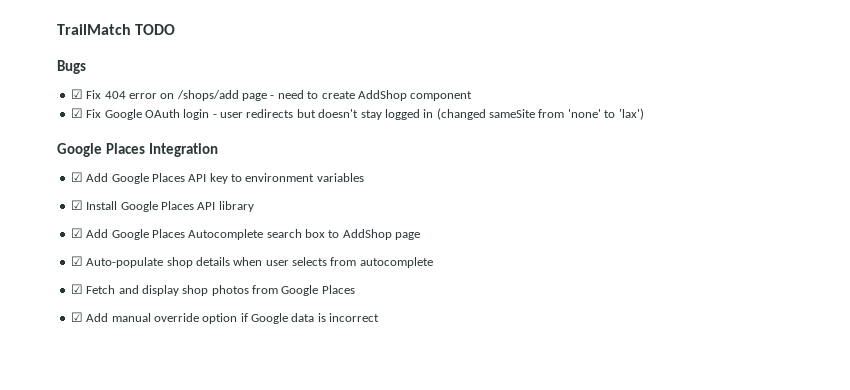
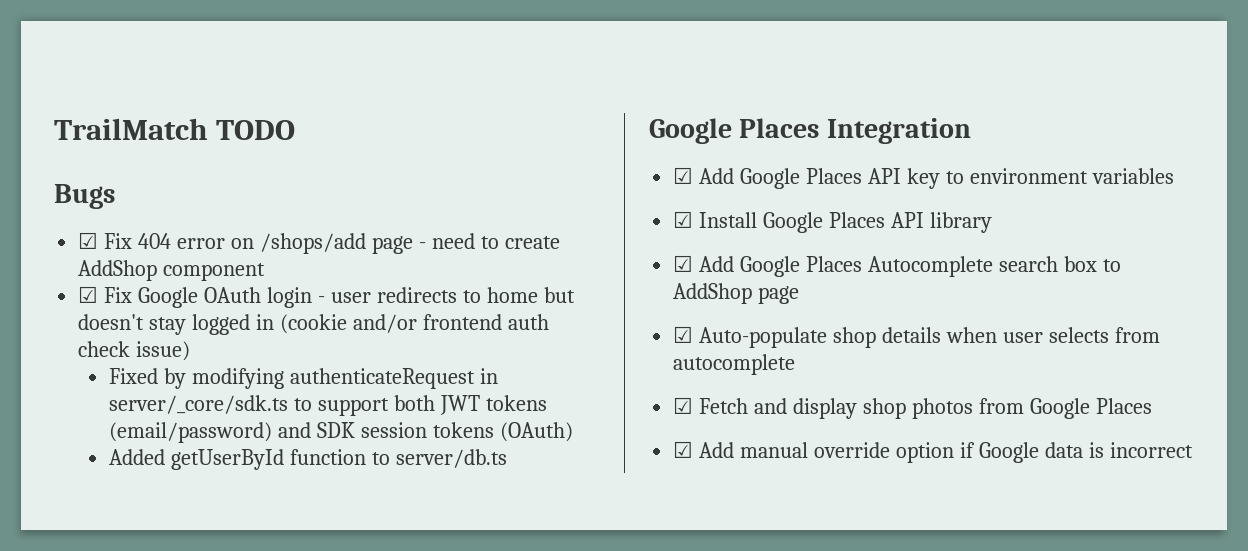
- ☑ Fix Google OAuth login - user redirects but doesn't stay logged in (changed sameSite from 'none' to 'lax')
+ ☑ Fix Google OAuth login - user redirects to home but doesn't stay logged in (cookie and/or frontend auth check issue)
+ Fixed by modifying authenticateRequest in server/_core/sdk.ts to support both JWT tokens (email/password) and SDK session tokens (OAuth)
+ Added getUserById function to server/db.ts

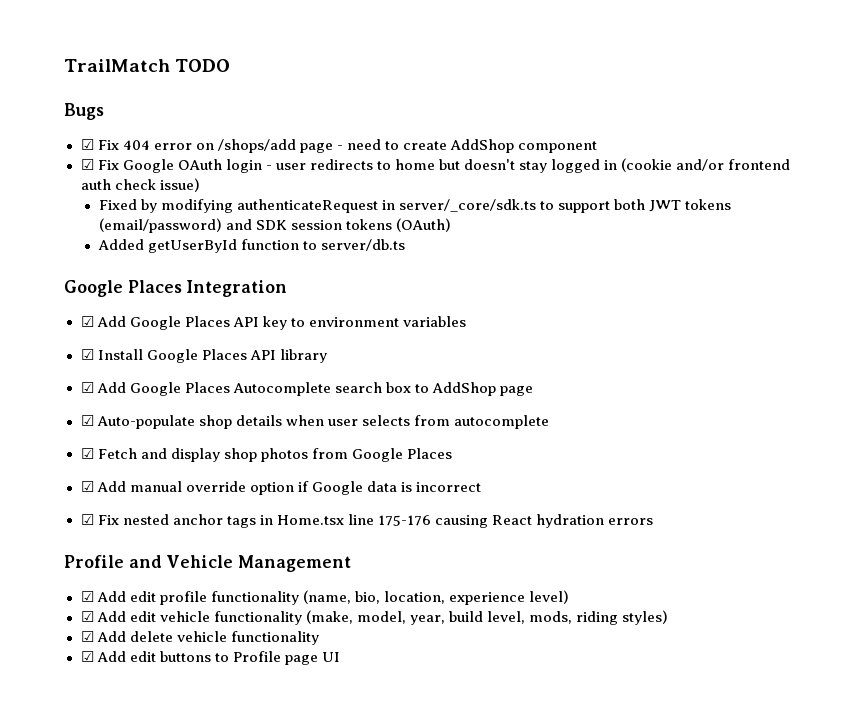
+ ☑ Fix nested anchor tags in Home.tsx line 175-176 causing React hydration errors
+ Profile and Vehicle Management
+ ☑ Add edit profile functionality (name, bio, location, experience level)
+ ☑ Add edit vehicle functionality (make, model, year, build level, mods, riding styles)
+ ☑ Add delete vehicle functionality
+ ☑ Add edit buttons to Profile page UI

